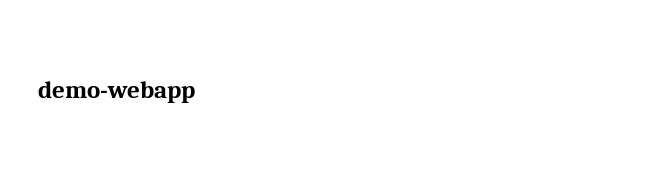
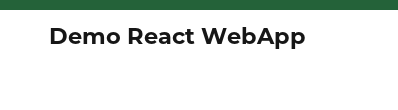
- demo-webapp
+ Demo React WebApp

